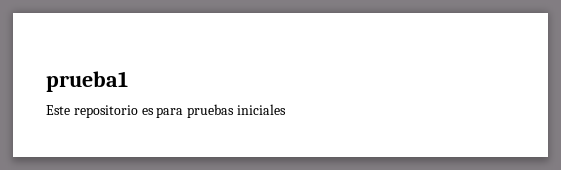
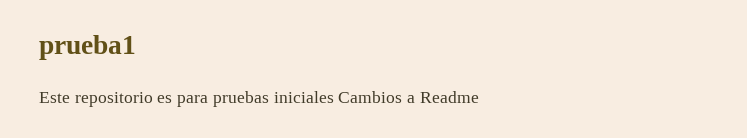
- Este repositorio es para pruebas iniciales
+ Este repositorio es para pruebas iniciales Cambios a Readme

